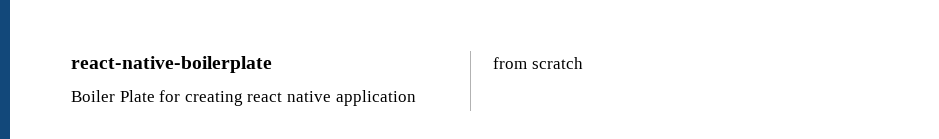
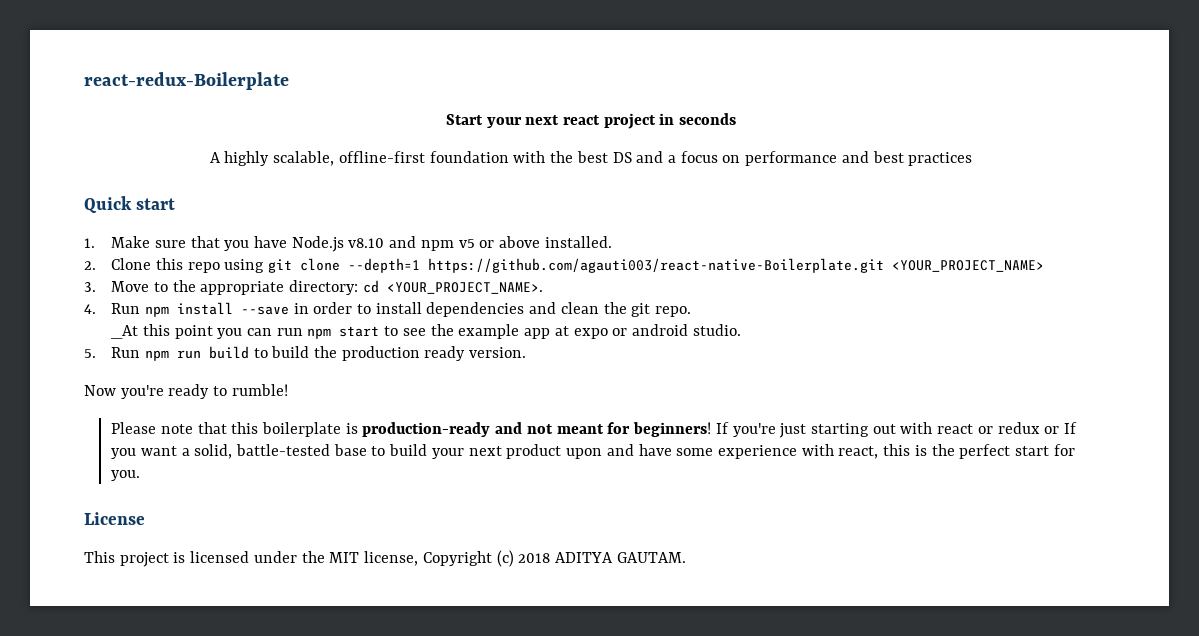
- react-native-boilerplate
- Boiler Plate for creating react native application from scratch
+ react-redux-Boilerplate
+ Start your next react project in seconds
+ A highly scalable, offline-first foundation with the best DS and a focus on performance and best practices
+ Quick start
+ 1. Make sure that you have Node.js v8.10 and npm v5 or above installed.
+ 2. Clone this repo using git clone --depth=1 https://github.com/agauti003/react-native-Boilerplate.git <YOUR_PROJECT_NAME>
+ 3. Move to the appropriate directory: cd <YOUR_PROJECT_NAME>.
+ 4. Run npm install --save in order to install dependencies and clean the git repo.
+ _At this point you can run npm start to see the example app at expo or android studio.
+ 5. Run npm run build to build the production ready version.
+ Now you're ready to rumble!
+ Please note that this boilerplate is production-ready and not meant for beginners! If you're just starting out with react or redux or If you want a solid, battle-tested base to build your next product upon and have some experience with react, this is the perfect start for you.
+ License
+ This project is licensed under the MIT license, Copyright (c) 2018 ADITYA GAUTAM.

